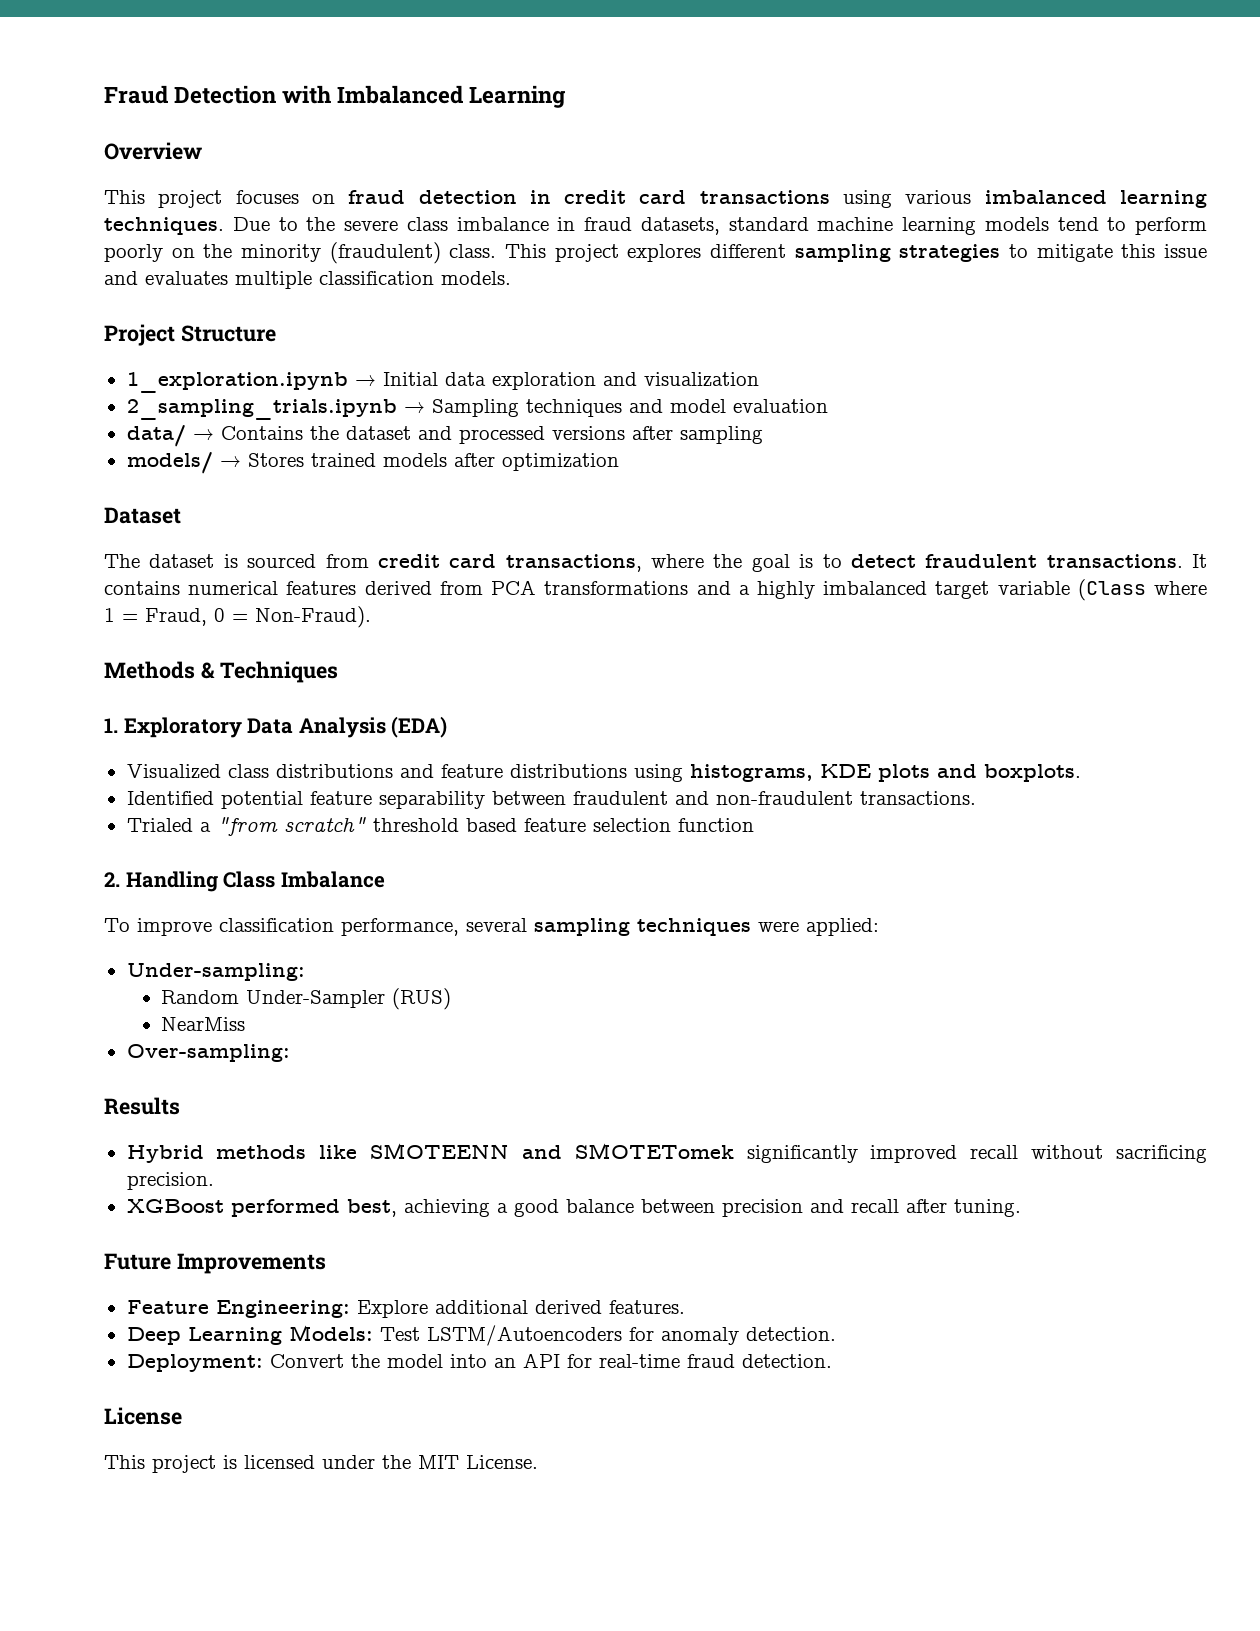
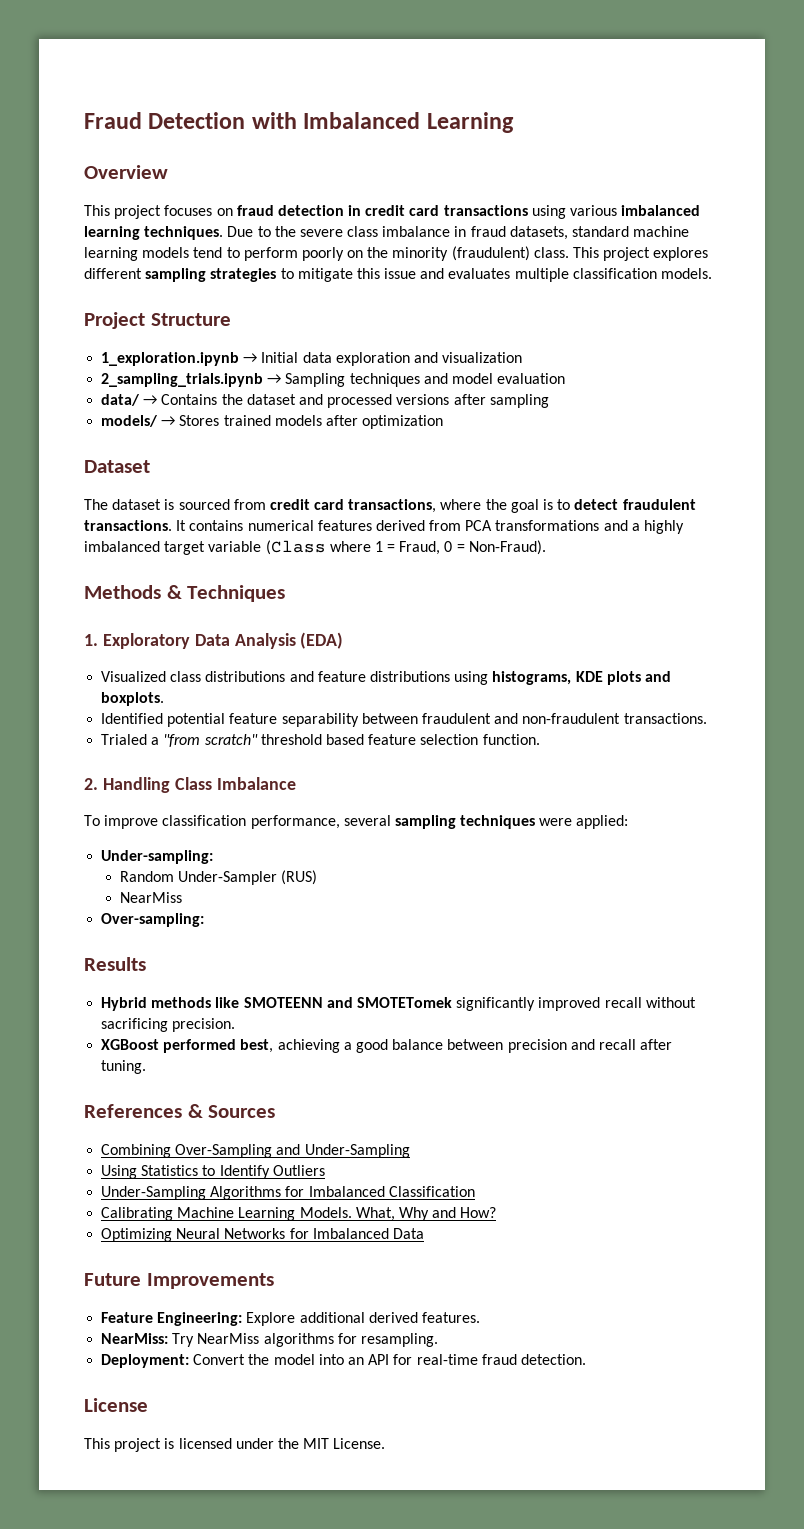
- Trialed a "from scratch" threshold based feature selection function
+ Trialed a "from scratch" threshold based feature selection function.
+ References & Sources
+ Combining Over-Sampling and Under-Sampling
+ Using Statistics to Identify Outliers
+ Under-Sampling Algorithms for Imbalanced Classification
+ Calibrating Machine Learning Models. What, Why and How?
+ Optimizing Neural Networks for Imbalanced Data
- Deep Learning Models: Test LSTM/Autoencoders for anomaly detection.
+ NearMiss: Try NearMiss algorithms for resampling.

